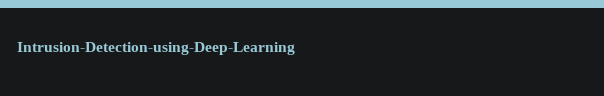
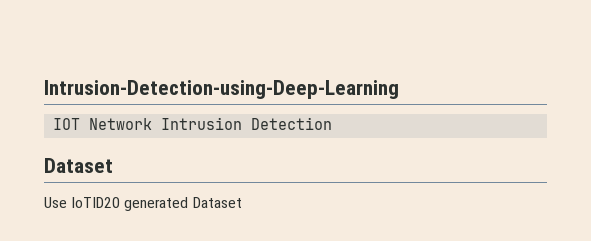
+ IOT Network Intrusion Detection
+ Dataset
+ Use IoTID20 generated Dataset

